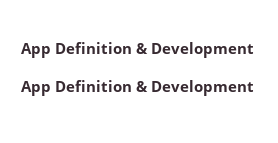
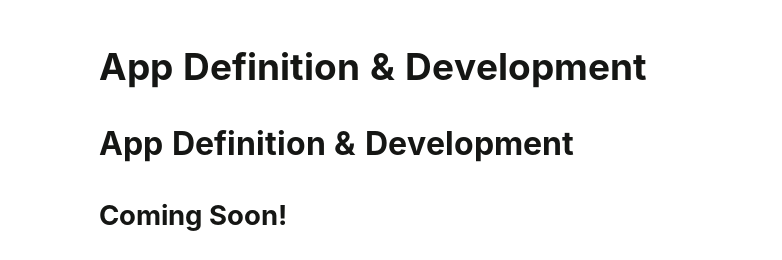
+ Coming Soon!

